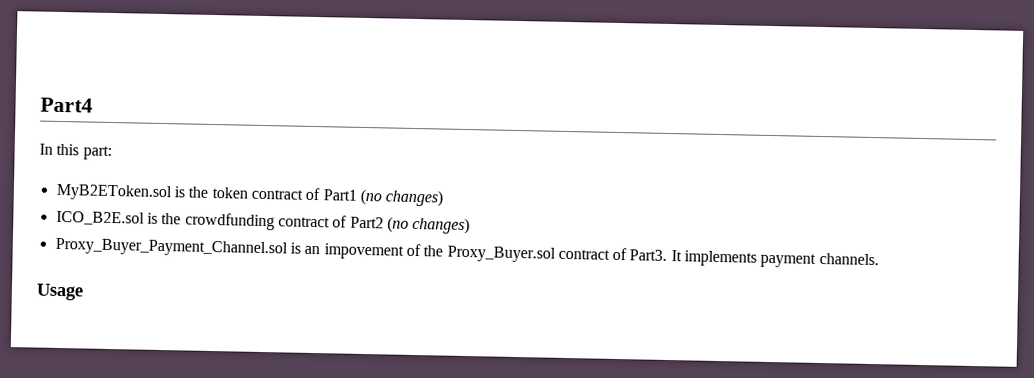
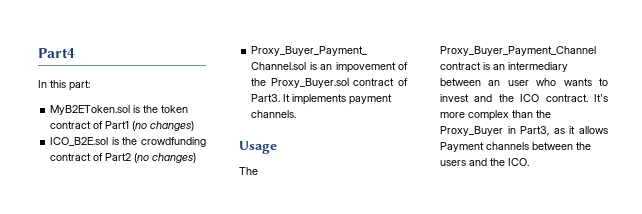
+ The Proxy_Buyer_Payment_Channel contract is an intermediary between an user who wants to invest and the ICO contract. It's more complex than the Proxy_Buyer in Part3, as it allows Payment channels between the users and the ICO.

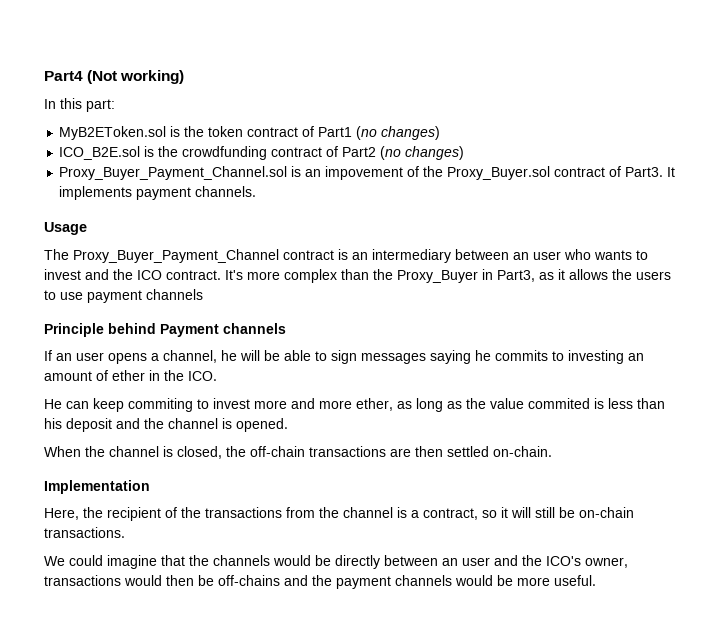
- Part4
+ Part4 (Not working)
- It's more complex than the Proxy_Buyer in Part3, as it allows Payment channels between the users and the ICO.
+ It's more complex than the Proxy_Buyer in Part3, as it allows the users to use payment channels
+ Principle behind Payment channels
+ If an user opens a channel, he will be able to sign messages saying he commits to investing an amount of ether in the ICO.
+ He can keep commiting to invest more and more ether, as long as the value commited is less than his deposit and the channel is opened.
+ When the channel is closed, the off-chain transactions are then settled on-chain.
+ Implementation
+ Here, the recipient of the transactions from the channel is a contract, so it will still be on-chain transactions.
+ We could imagine that the channels would be directly between an user and the ICO's owner, transactions would then be off-chains and the payment channels would be more useful.

